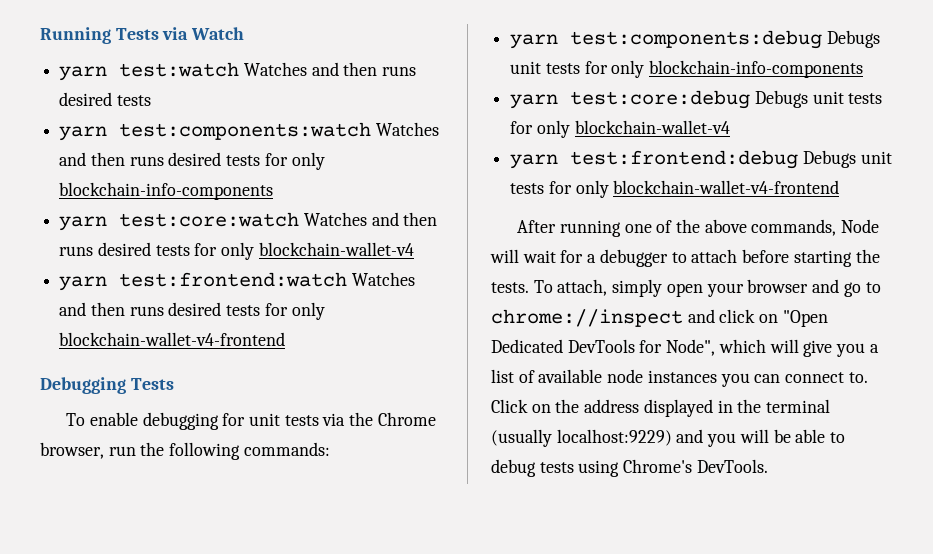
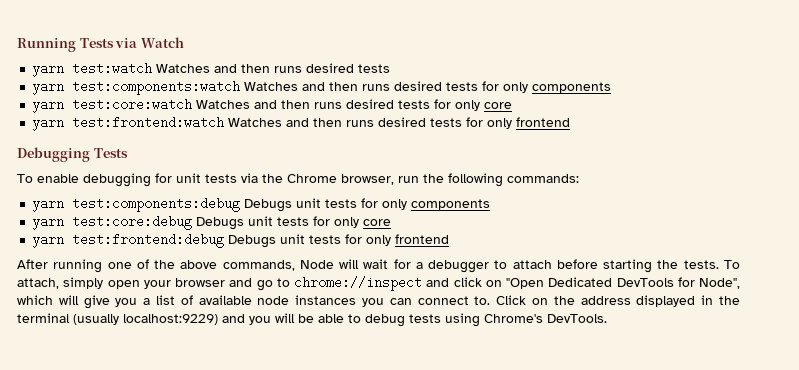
- yarn test:components:watch Watches and then runs desired tests for only blockchain-info-components
+ yarn test:components:watch Watches and then runs desired tests for only components
- yarn test:core:watch Watches and then runs desired tests for only blockchain-wallet-v4
+ yarn test:core:watch Watches and then runs desired tests for only core
- yarn test:frontend:watch Watches and then runs desired tests for only blockchain-wallet-v4-frontend
+ yarn test:frontend:watch Watches and then runs desired tests for only frontend
- yarn test:components:debug Debugs unit tests for only blockchain-info-components
+ yarn test:components:debug Debugs unit tests for only components
- yarn test:core:debug Debugs unit tests for only blockchain-wallet-v4
+ yarn test:core:debug Debugs unit tests for only core
- yarn test:frontend:debug Debugs unit tests for only blockchain-wallet-v4-frontend
+ yarn test:frontend:debug Debugs unit tests for only frontend

